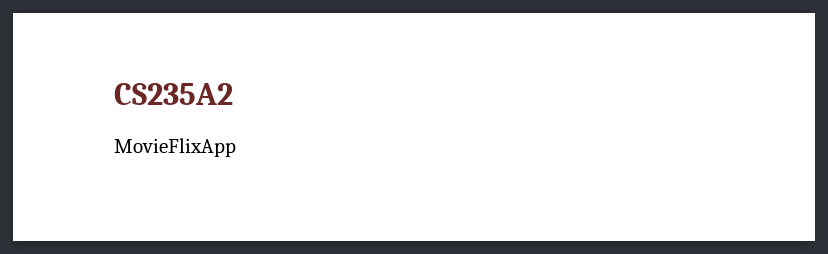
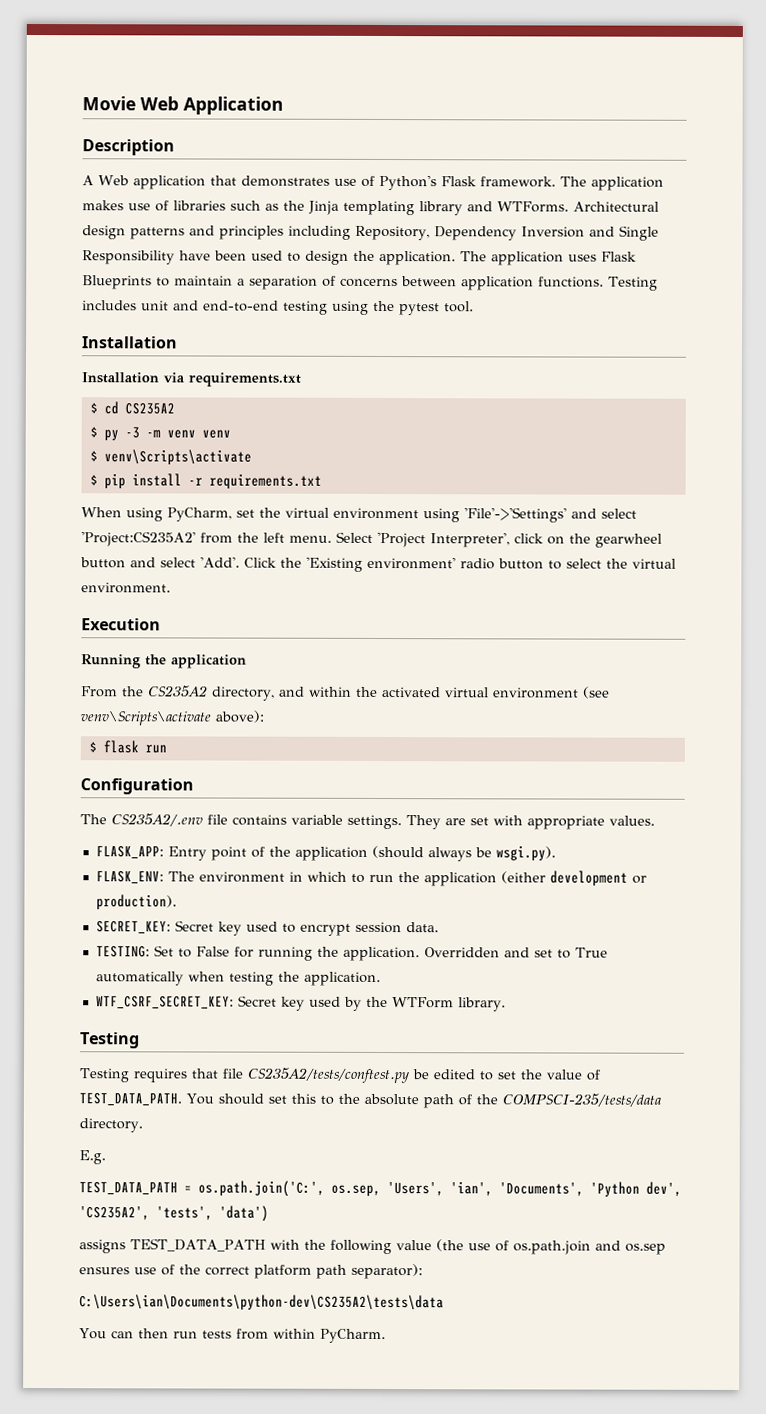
- CS235A2
- MovieFlixApp
+ Movie Web Application
+ Description
+ A Web application that demonstrates use of Python's Flask framework. The application makes use of libraries such as the Jinja templating library and WTForms. Architectural design patterns and principles including Repository, Dependency Inversion and Single Responsibility have been used to design the application. The application uses Flask Blueprints to maintain a separation of concerns between application functions. Testing includes unit and end-to-end testing using the pytest tool.
+ Installation
+ Installation via requirements.txt
+ $ cd CS235A2
+ $ py -3 -m venv venv
+ $ venv\Scripts\activate
+ $ pip install -r requirements.txt
+ When using PyCharm, set the virtual environment using 'File'->'Settings' and select 'Project:CS235A2' from the left menu. Select 'Project Interpreter', click on the gearwheel button and select 'Add'. Click the 'Existing environment' radio button to select the virtual environment.
+ Execution
+ Running the application
+ From the CS235A2 directory, and within the activated virtual environment (see venv\Scripts\activate above):
+ $ flask run
+ Configuration
+ The CS235A2/.env file contains variable settings. They are set with appropriate values.
+ FLASK_APP: Entry point of the application (should always be wsgi.py).
+ FLASK_ENV: The environment in which to run the application (either development or production).
+ SECRET_KEY: Secret key used to encrypt session data.
+ TESTING: Set to False for running the application. Overridden and set to True automatically when testing the application.
+ WTF_CSRF_SECRET_KEY: Secret key used by the WTForm library.
+ Testing
+ Testing requires that file CS235A2/tests/conftest.py be edited to set the value of TEST_DATA_PATH. You should set this to the absolute path of the COMPSCI-235/tests/data directory.
+ E.g.
+ TEST_DATA_PATH = os.path.join('C:', os.sep, 'Users', 'ian', 'Documents', 'Python dev', 'CS235A2', 'tests', 'data')
+ assigns TEST_DATA_PATH with the following value (the use of os.path.join and os.sep ensures use of the correct platform path separator):
+ C:\Users\ian\Documents\python-dev\CS235A2\tests\data
+ You can then run tests from within PyCharm.

